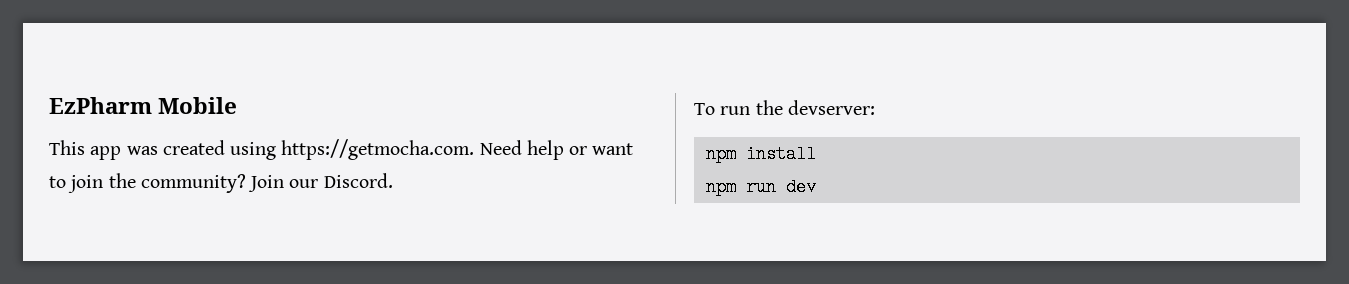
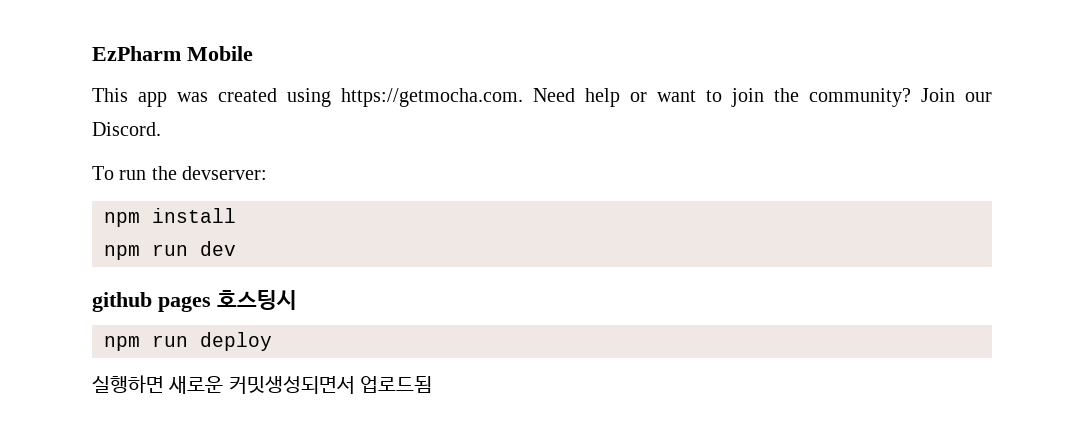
+ github pages 호스팅시
+ npm run deploy
+ 실행하면 새로운 커밋생성되면서 업로드됨

